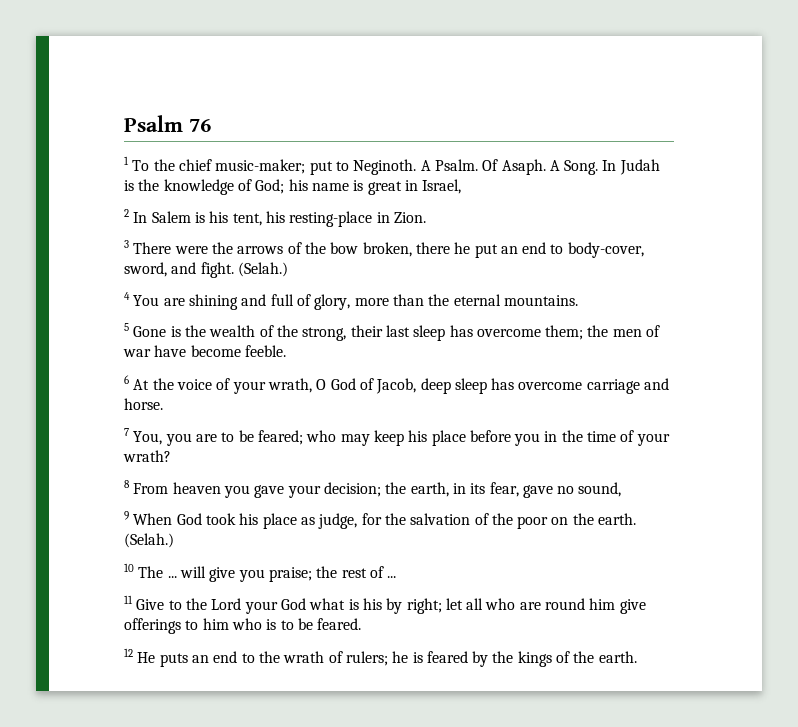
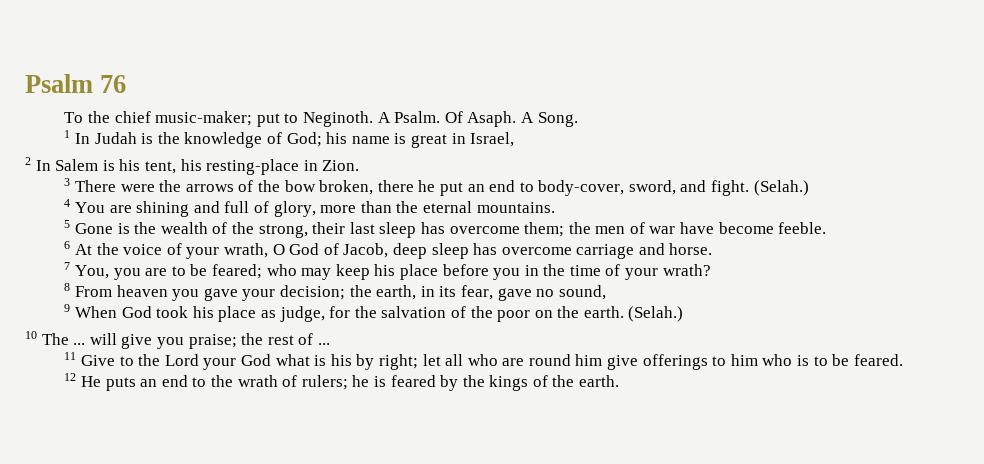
- 1 To the chief music-maker; put to Neginoth.
+ To the chief music-maker; put to Neginoth.
- A Song. In Judah is the knowledge of God; his name is great in Israel,
+ A Song.
+ 1 In Judah is the knowledge of God; his name is great in Israel,

